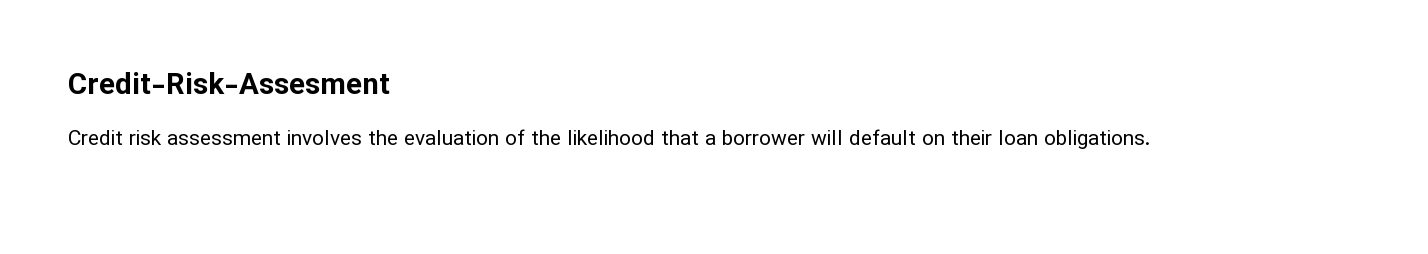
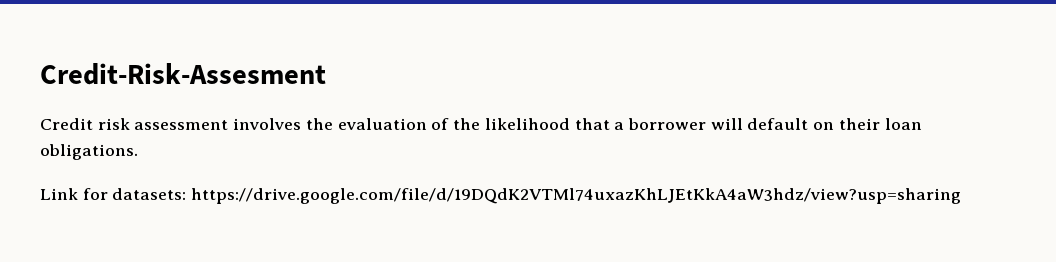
+ Link for datasets: https://drive.google.com/file/d/19DQdK2VTMl74uxazKhLJEtKkA4aW3hdz/view?usp=sharing

